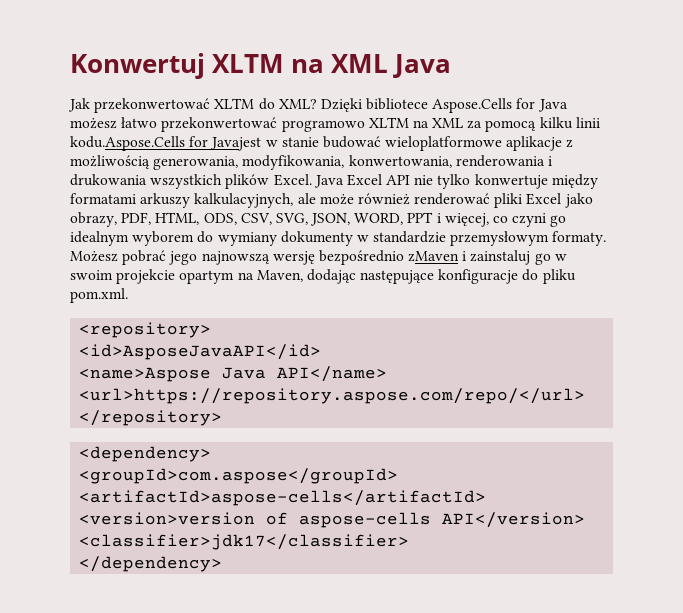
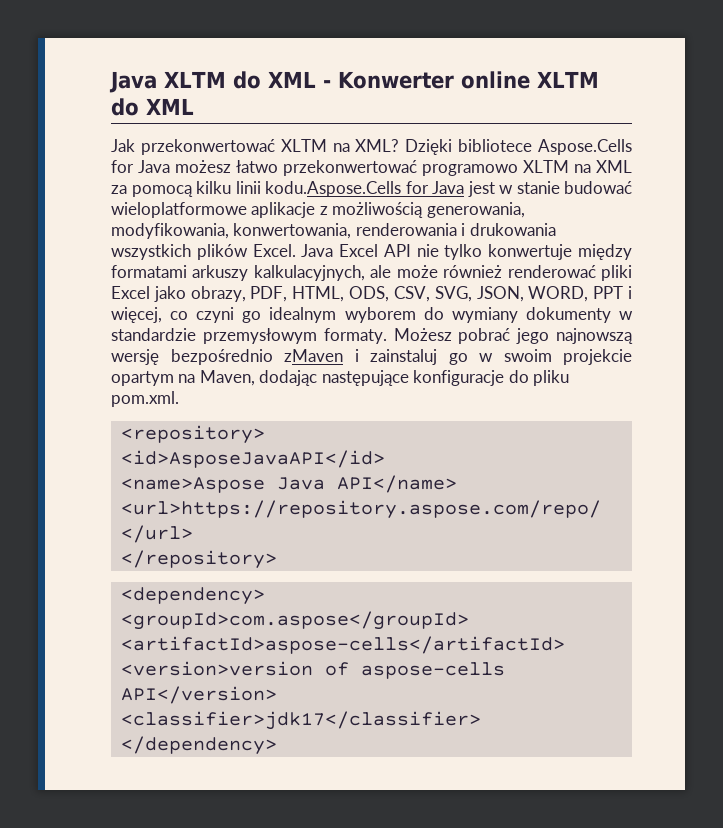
- Konwertuj XLTM na XML Java
+ Java XLTM do XML - Konwerter online XLTM do XML
- Jak przekonwertować XLTM do XML?
+ Jak przekonwertować XLTM na XML?
- Dzięki bibliotece Aspose.Cells for Java możesz łatwo przekonwertować programowo XLTM na XML za pomocą kilku linii kodu.Aspose.Cells for Javajest w stanie budować wieloplatformowe aplikacje z możliwością generowania, modyfikowania, konwertowania, renderowania i drukowania wszystkich plików Excel.
+ Dzięki bibliotece Aspose.Cells for Java możesz łatwo przekonwertować programowo XLTM na XML za pomocą kilku linii kodu.Aspose.Cells for Java jest w stanie budować wieloplatformowe aplikacje z możliwością generowania, modyfikowania, konwertowania, renderowania i drukowania wszystkich plików Excel.

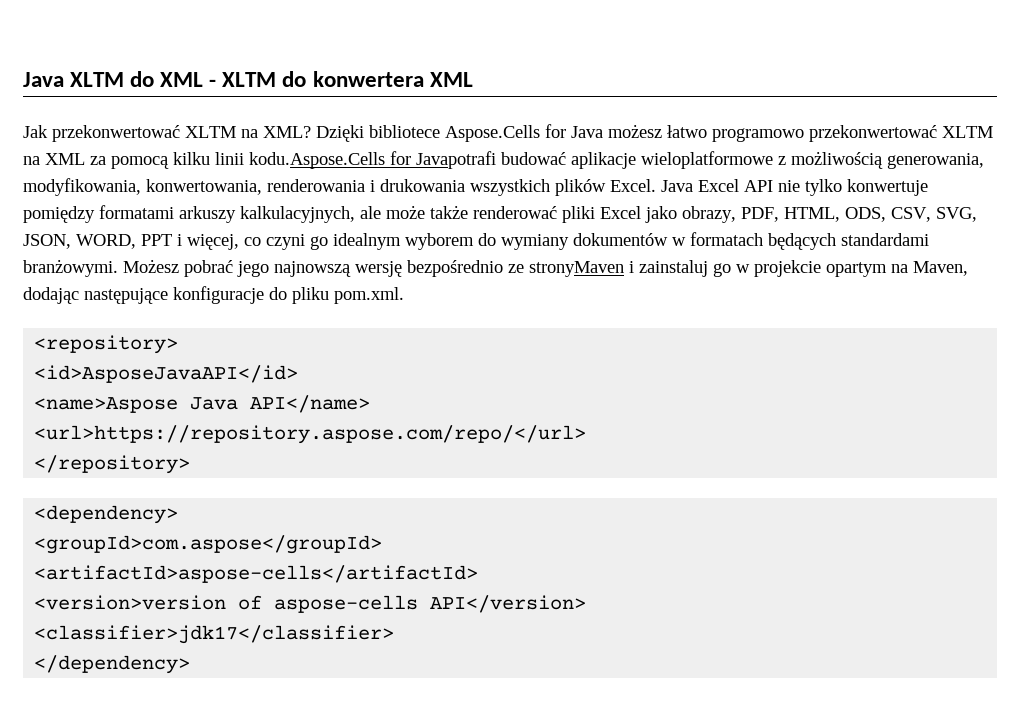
- Java XLTM do XML - Konwerter online XLTM do XML
+ Java XLTM do XML - XLTM do konwertera XML
- Dzięki bibliotece Aspose.Cells for Java możesz łatwo przekonwertować programowo XLTM na XML za pomocą kilku linii kodu.Aspose.Cells for Java jest w stanie budować wieloplatformowe aplikacje z możliwością generowania, modyfikowania, konwertowania, renderowania i drukowania wszystkich plików Excel.
+ Dzięki bibliotece Aspose.Cells for Java możesz łatwo programowo przekonwertować XLTM na XML za pomocą kilku linii kodu.Aspose.Cells for Javapotrafi budować aplikacje wieloplatformowe z możliwością generowania, modyfikowania, konwertowania, renderowania i drukowania wszystkich plików Excel.
- Java Excel API nie tylko konwertuje między formatami arkuszy kalkulacyjnych, ale może również renderować pliki Excel jako obrazy, PDF, HTML, ODS, CSV, SVG, JSON, WORD, PPT i więcej, co czyni go idealnym wyborem do wymiany dokumenty w standardzie przemysłowym formaty.
+ Java Excel API nie tylko konwertuje pomiędzy formatami arkuszy kalkulacyjnych, ale może także renderować pliki Excel jako obrazy, PDF, HTML, ODS, CSV, SVG, JSON, WORD, PPT i więcej, co czyni go idealnym wyborem do wymiany dokumentów w formatach będących standardami branżowymi.
- Możesz pobrać jego najnowszą wersję bezpośrednio zMaven i zainstaluj go w swoim projekcie opartym na Maven, dodając następujące konfiguracje do pliku pom.xml.
+ Możesz pobrać jego najnowszą wersję bezpośrednio ze stronyMaven i zainstaluj go w projekcie opartym na Maven, dodając następujące konfiguracje do pliku pom.xml.

